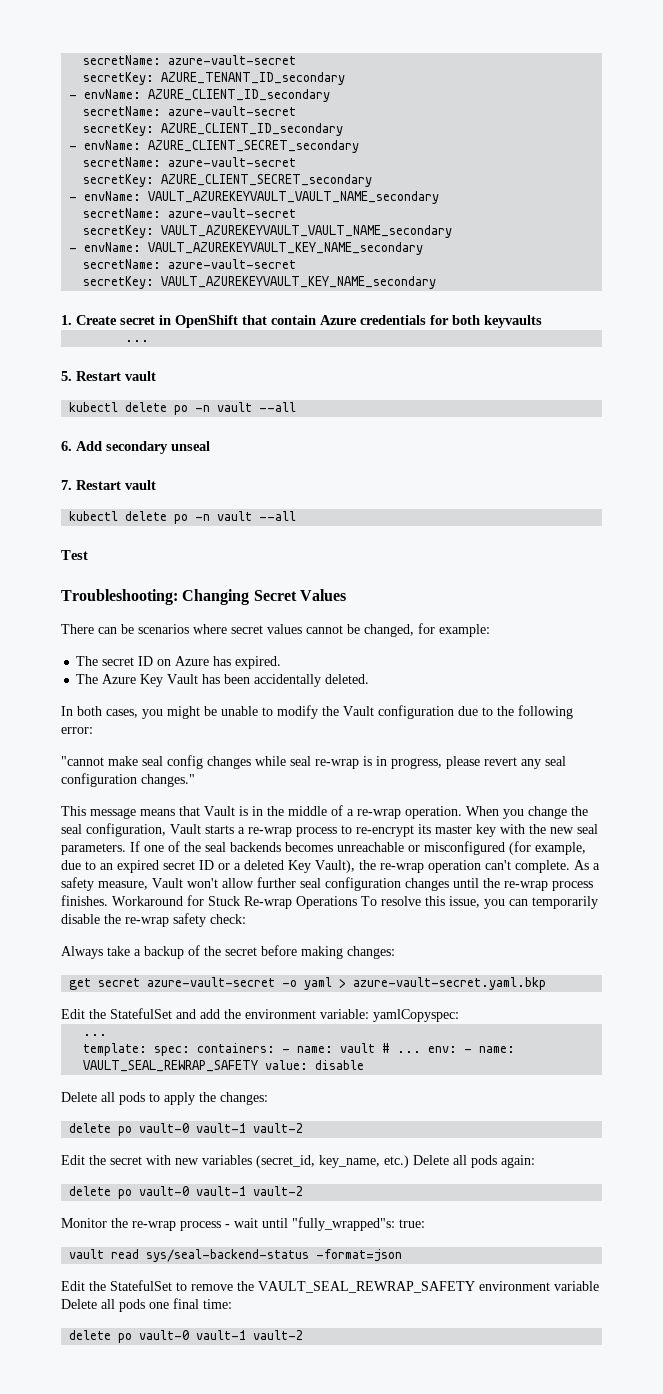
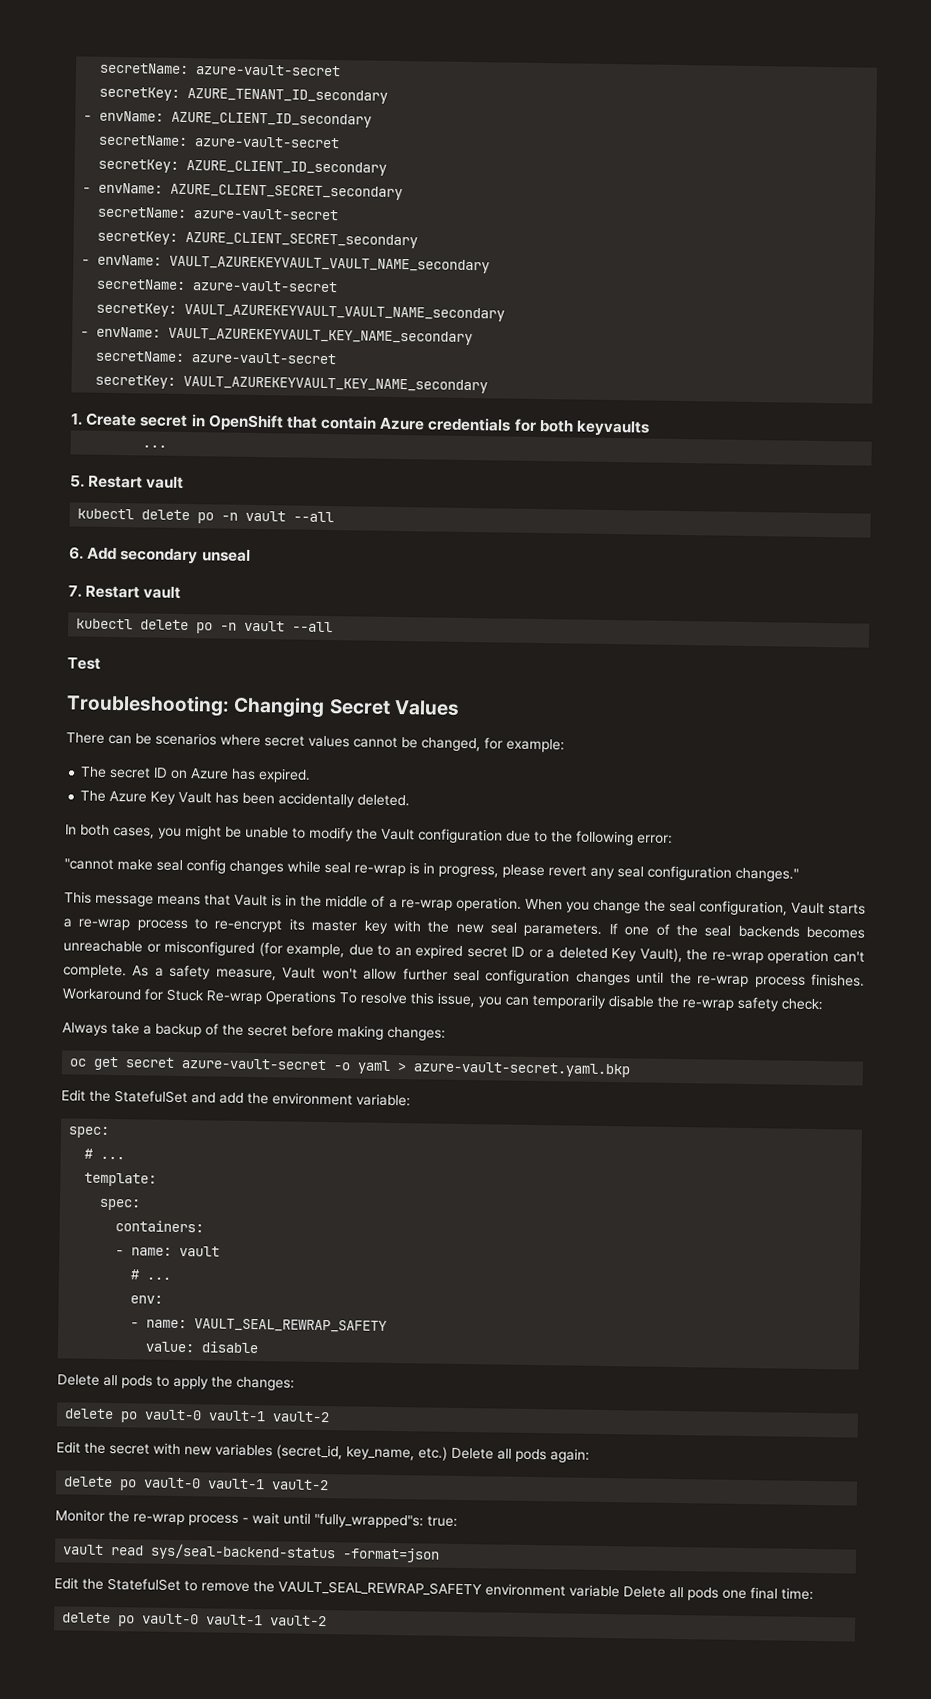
- get secret azure-vault-secret -o yaml > azure-vault-secret.yaml.bkp
+ oc get secret azure-vault-secret -o yaml > azure-vault-secret.yaml.bkp
- Edit the StatefulSet and add the environment variable: yamlCopyspec:
- ...
+ Edit the StatefulSet and add the environment variable:
+ spec:
+ # ...
- template: spec: containers: - name: vault # ... env: - name: VAULT_SEAL_REWRAP_SAFETY value: disable
+ template:
+ spec:
+ containers:
+ - name: vault
+ # ...
+ env:
+ - name: VAULT_SEAL_REWRAP_SAFETY
+ value: disable

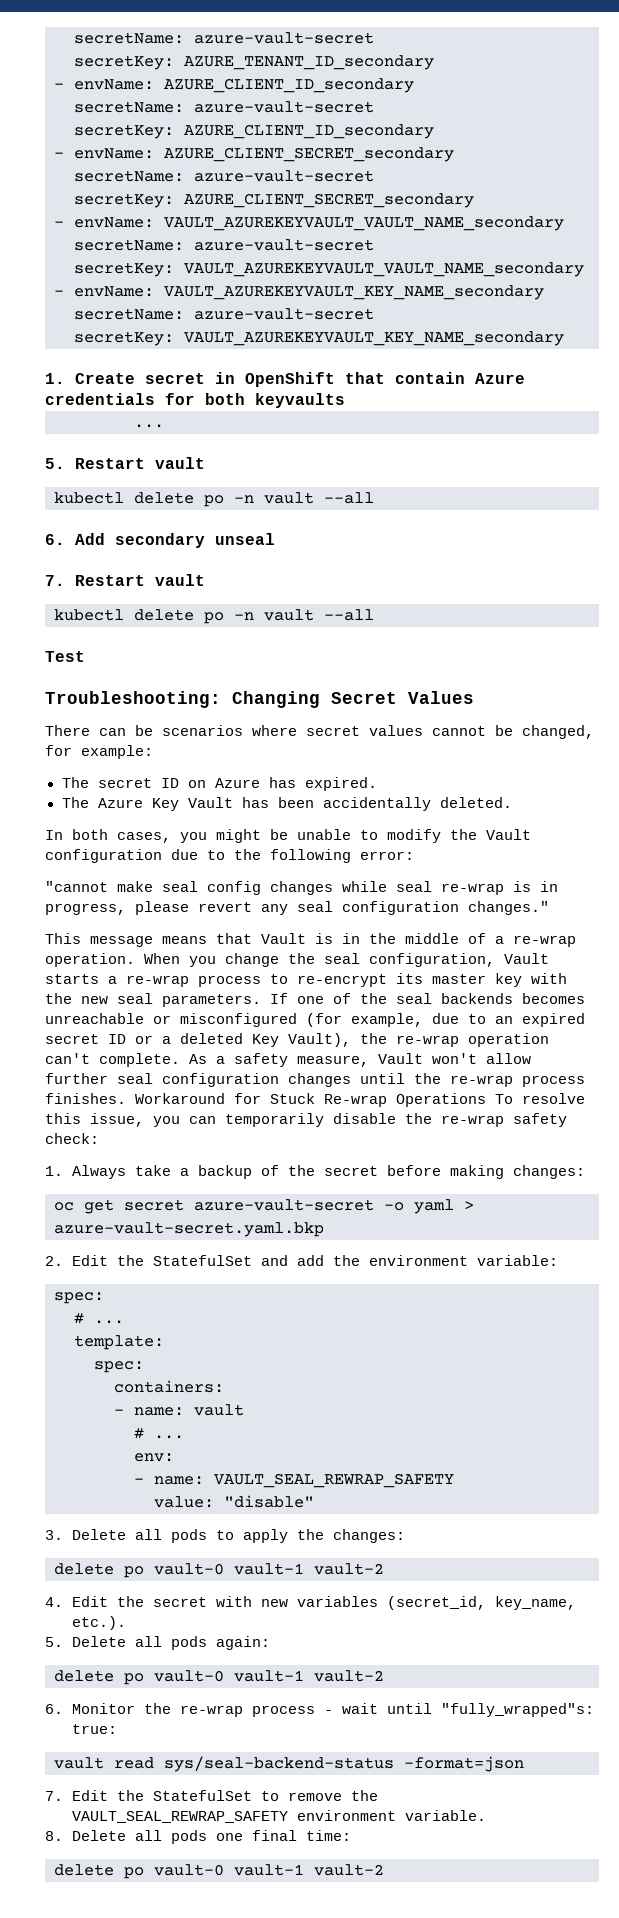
- Always take a backup of the secret before making changes:
+ 1. Always take a backup of the secret before making changes:
- Edit the StatefulSet and add the environment variable:
+ 2. Edit the StatefulSet and add the environment variable:
- value: disable
- Delete all pods to apply the changes:
+ value: "disable"
+ 3. Delete all pods to apply the changes:
- Edit the secret with new variables (secret_id, key_name, etc.) Delete all pods again:
+ 4. Edit the secret with new variables (secret_id, key_name, etc.).
+ 5. Delete all pods again:
- Monitor the re-wrap process - wait until "fully_wrapped"s: true:
+ 6. Monitor the re-wrap process - wait until "fully_wrapped"s: true:
- Edit the StatefulSet to remove the VAULT_SEAL_REWRAP_SAFETY environment variable Delete all pods one final time:
+ 7. Edit the StatefulSet to remove the VAULT_SEAL_REWRAP_SAFETY environment variable.
+ 8. Delete all pods one final time:

